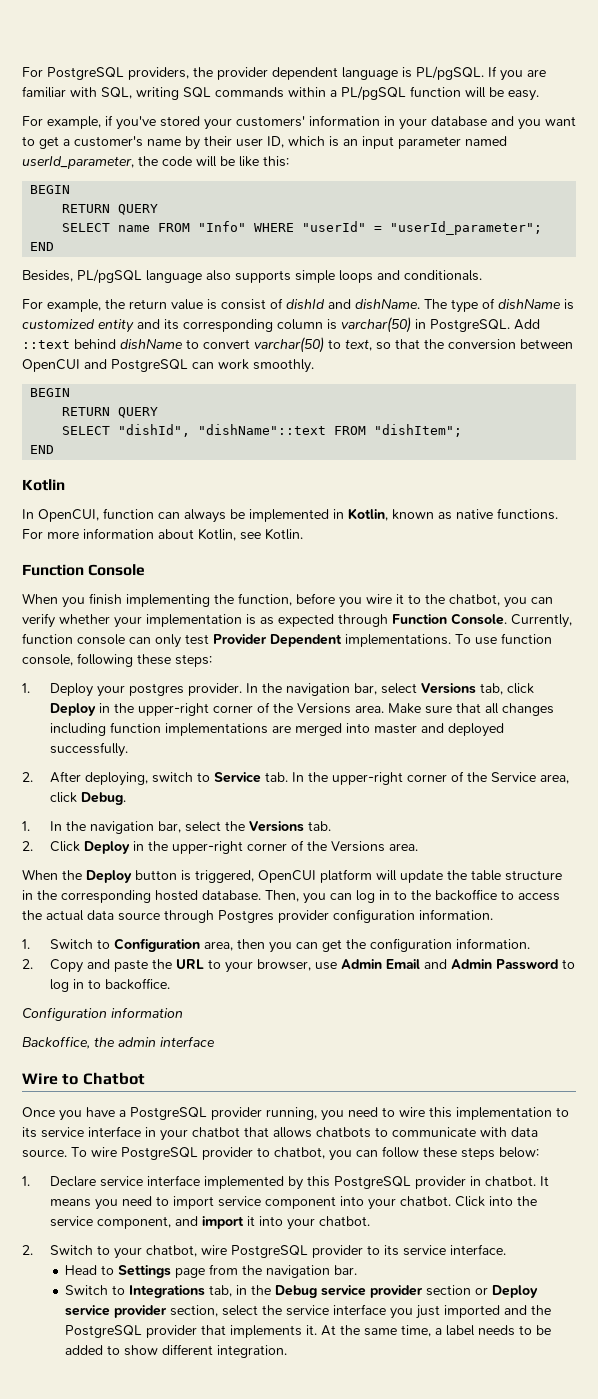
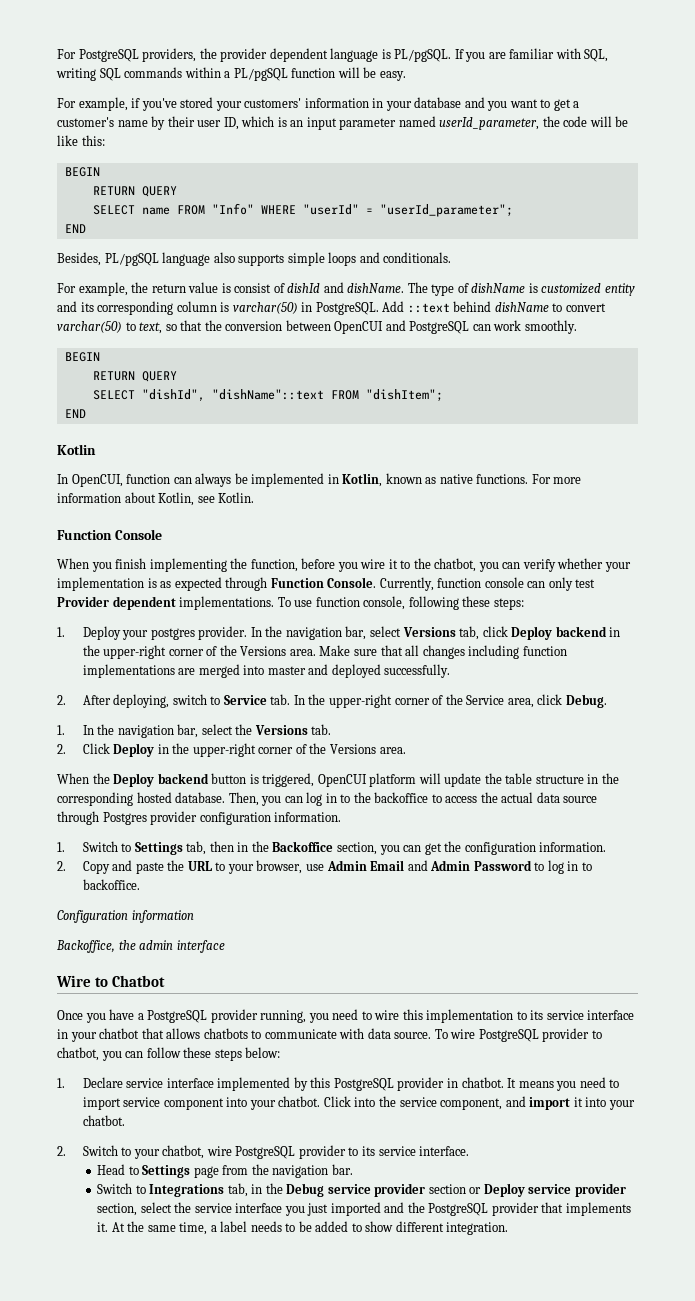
- Currently, function console can only test Provider Dependent implementations.
+ Currently, function console can only test Provider dependent implementations.
- In the navigation bar, select Versions tab, click Deploy in the upper-right corner of the Versions area.
+ In the navigation bar, select Versions tab, click Deploy backend in the upper-right corner of the Versions area.
- When the Deploy button is triggered, OpenCUI platform will update the table structure in the corresponding hosted database.
+ When the Deploy backend button is triggered, OpenCUI platform will update the table structure in the corresponding hosted database.
- 1. Switch to Configuration area, then you can get the configuration information.
+ 1. Switch to Settings tab, then in the Backoffice section, you can get the configuration information.

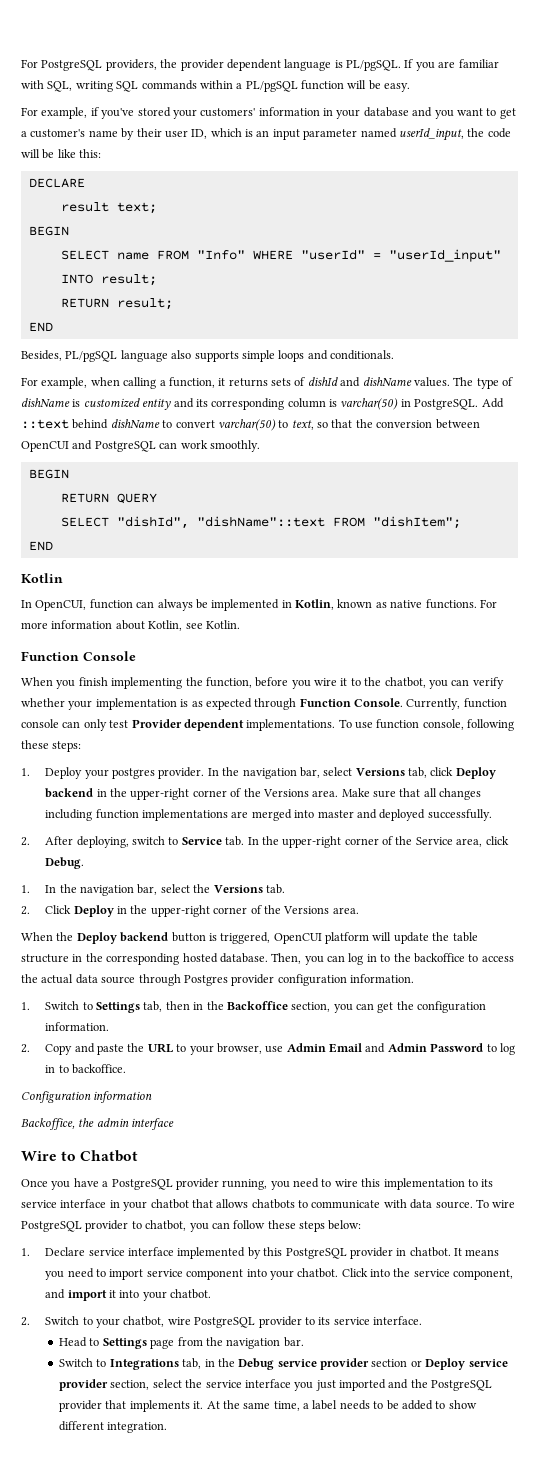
- For example, if you've stored your customers' information in your database and you want to get a customer's name by their user ID, which is an input parameter named userId_parameter, the code will be like this:
+ For example, if you've stored your customers' information in your database and you want to get a customer's name by their user ID, which is an input parameter named userId_input, the code will be like this:
+ DECLARE
+ result text;
  BEGIN
- RETURN QUERY
- SELECT name FROM "Info" WHERE "userId" = "userId_parameter";
+ SELECT name FROM "Info" WHERE "userId" = "userId_input" INTO result;
+ RETURN result;
- For example, the return value is consist of dishId and dishName.
+ For example, when calling a function, it returns sets of dishId and dishName values.

